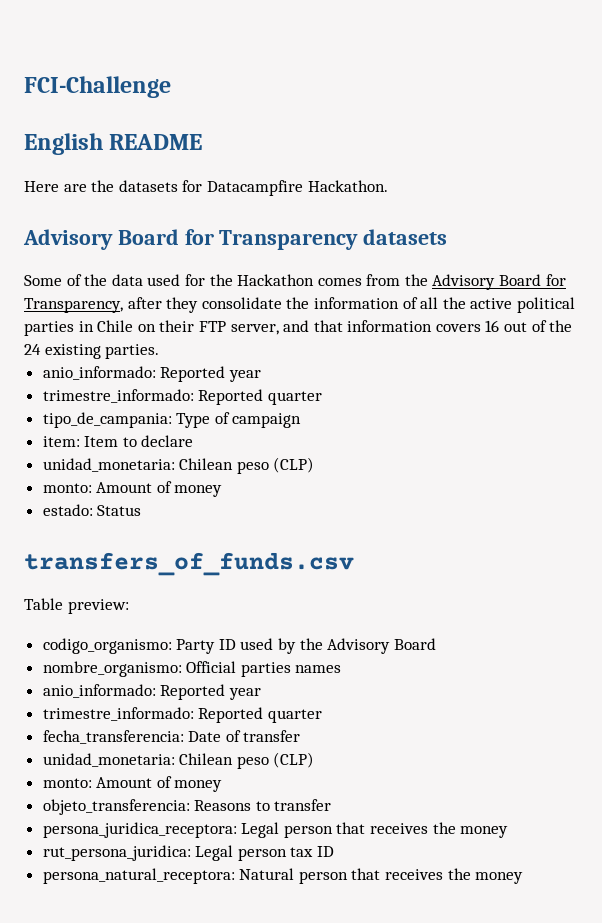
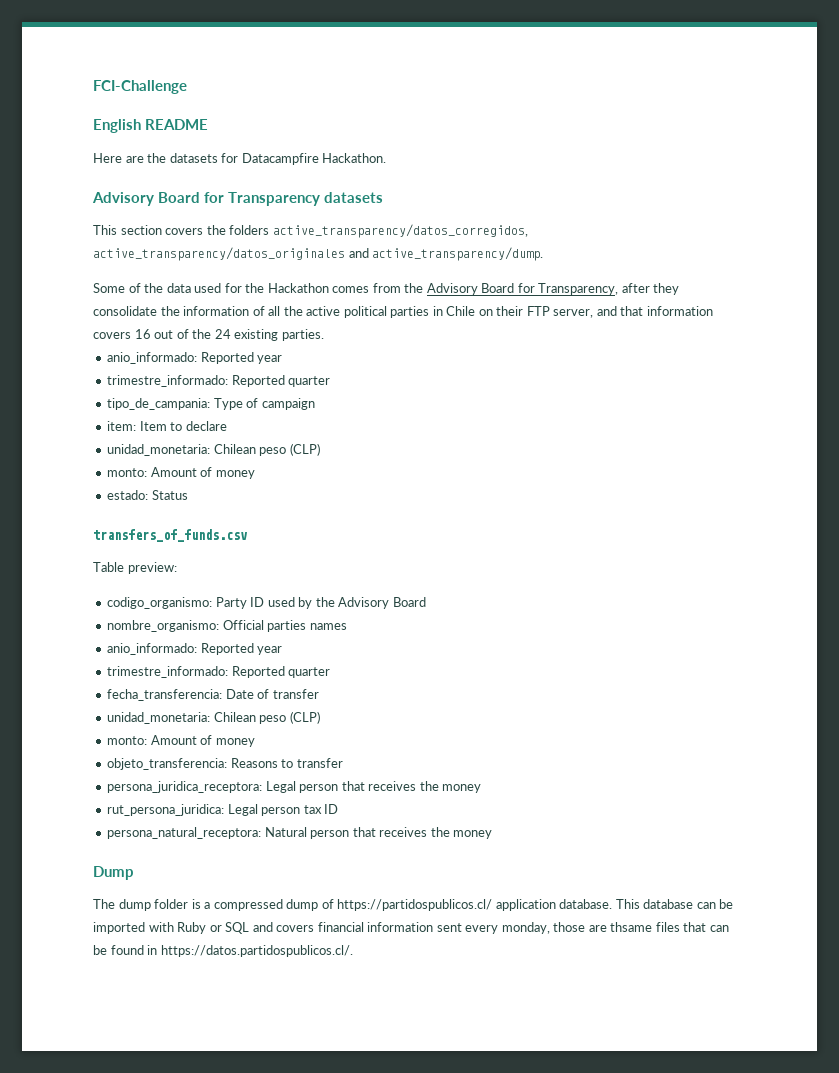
+ This section covers the folders active_transparency/datos_corregidos, active_transparency/datos_originales and active_transparency/dump.
+ Dump
+ The dump folder is a compressed dump of https://partidospublicos.cl/ application database. This database can be imported with Ruby or SQL and covers financial information sent every monday, those are thsame files that can be found in https://datos.partidospublicos.cl/.

